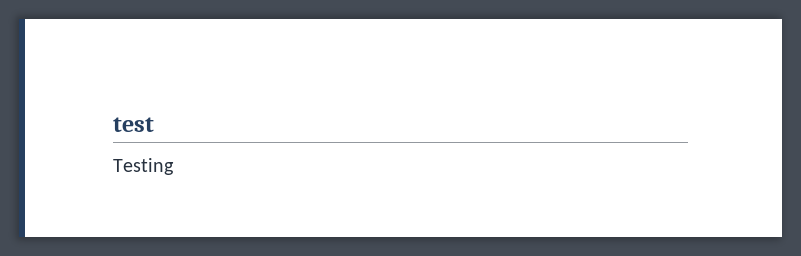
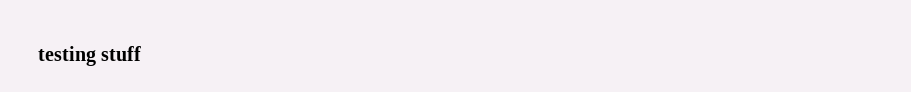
- test
- Testing
+ testing stuff

